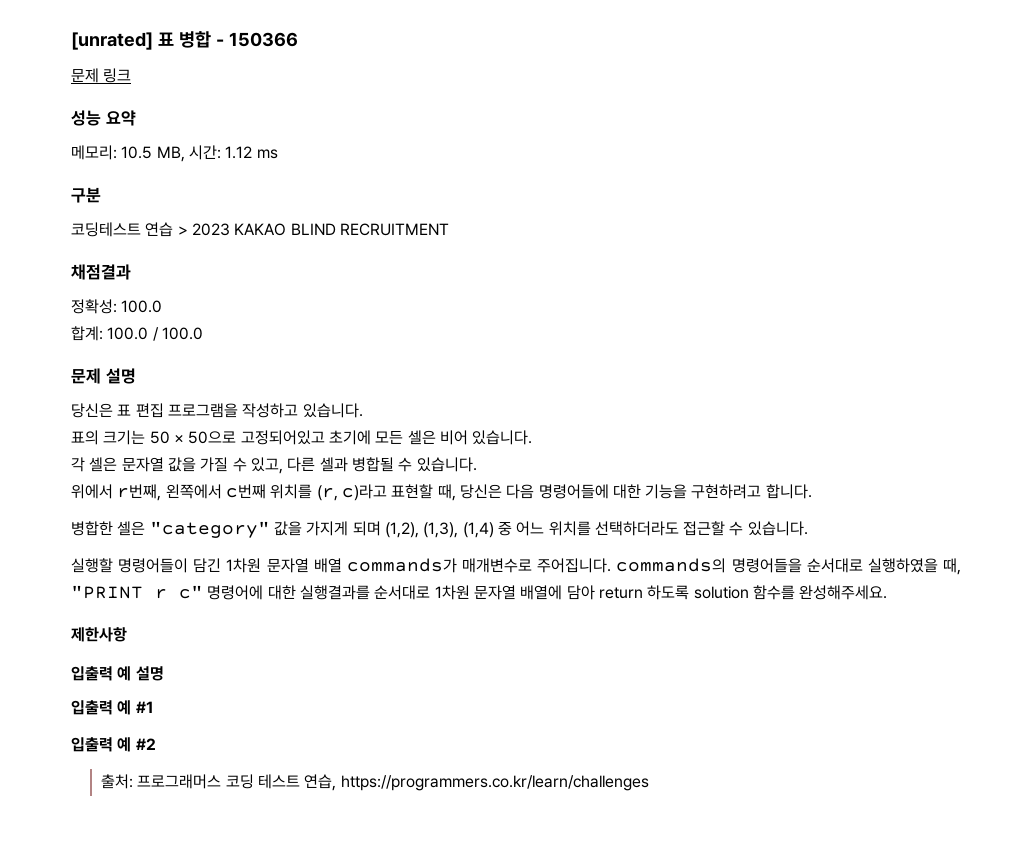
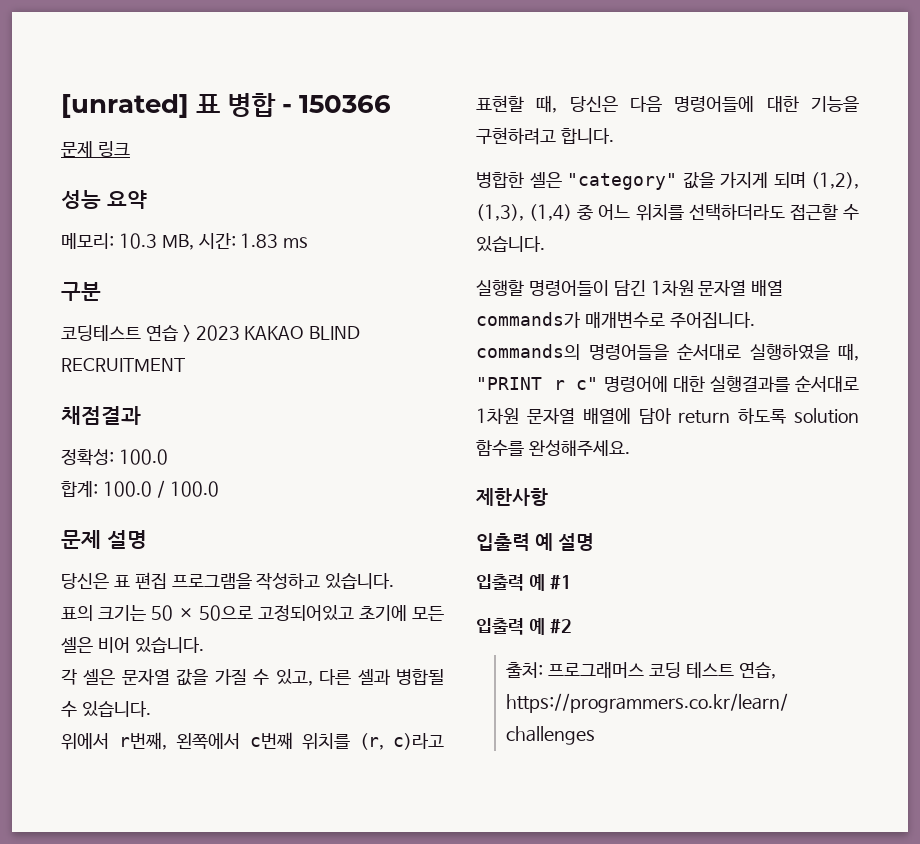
- 메모리: 10.5 MB, 시간: 1.12 ms
+ 메모리: 10.3 MB, 시간: 1.83 ms

